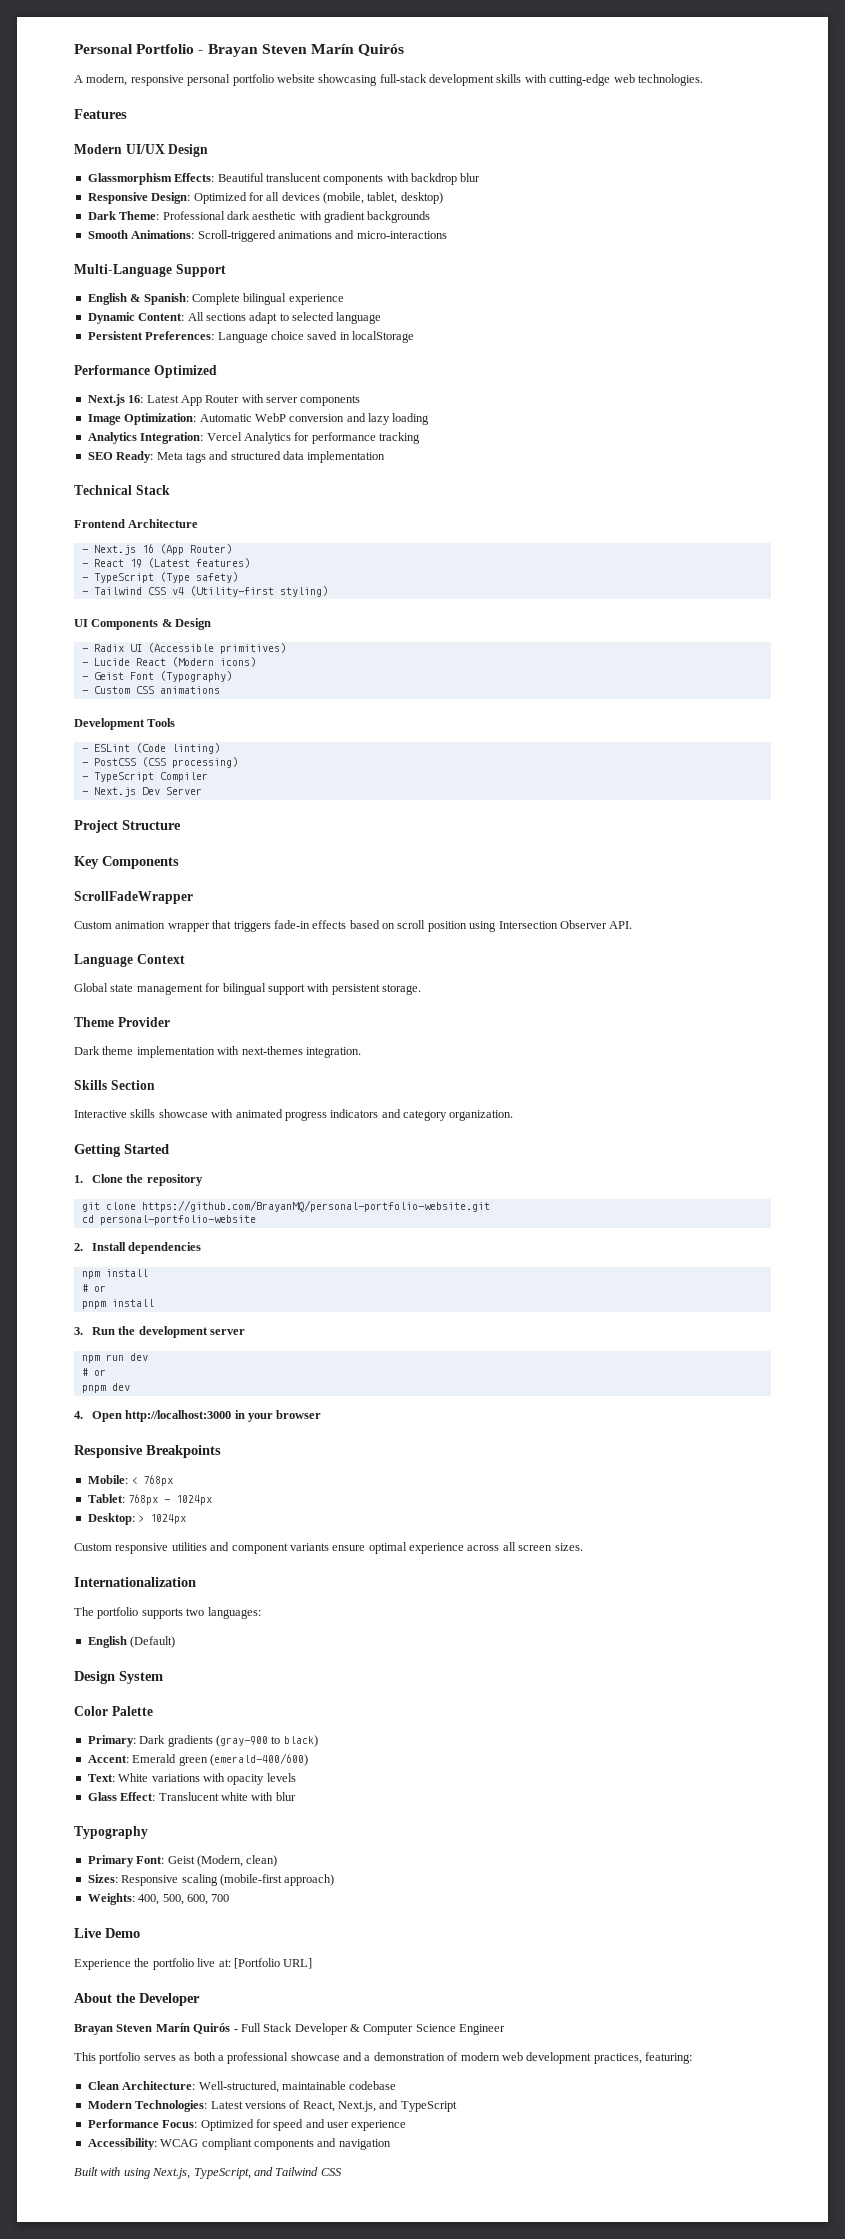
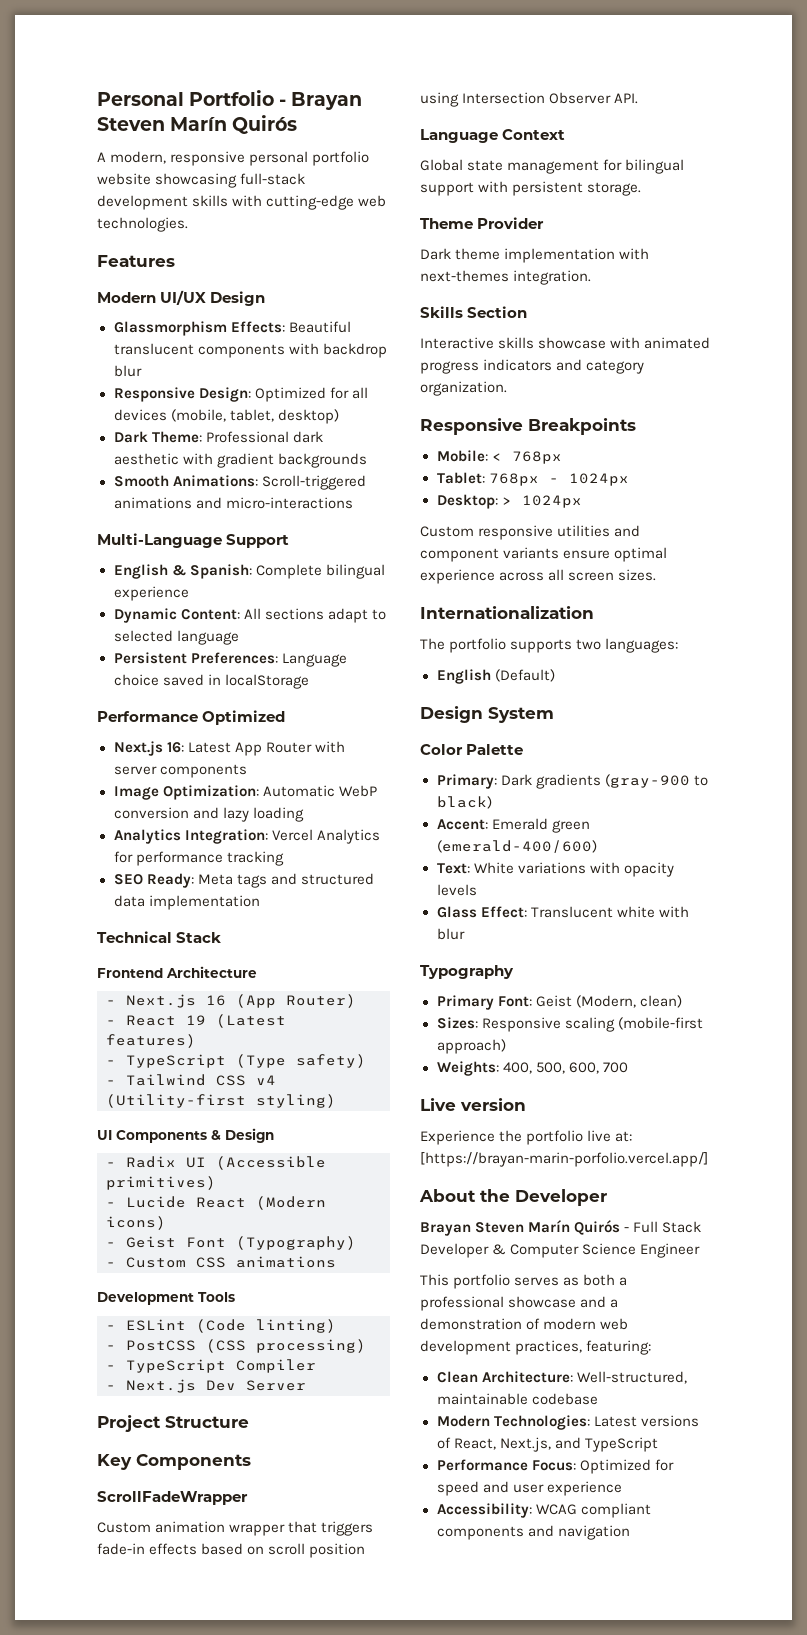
- Getting Started
- 1. Clone the repository
- git clone https://github.com/BrayanMQ/personal-portfolio-website.git
- cd personal-portfolio-website
- 2. Install dependencies
- npm install
- # or
- pnpm install
- 3. Run the development server
- npm run dev
- # or
- pnpm dev
- 4. Open http://localhost:3000 in your browser
- Live Demo
+ Live version
- Experience the portfolio live at: [Portfolio URL]
+ Experience the portfolio live at: [https://brayan-marin-porfolio.vercel.app/]
- Built with using Next.js, TypeScript, and Tailwind CSS

